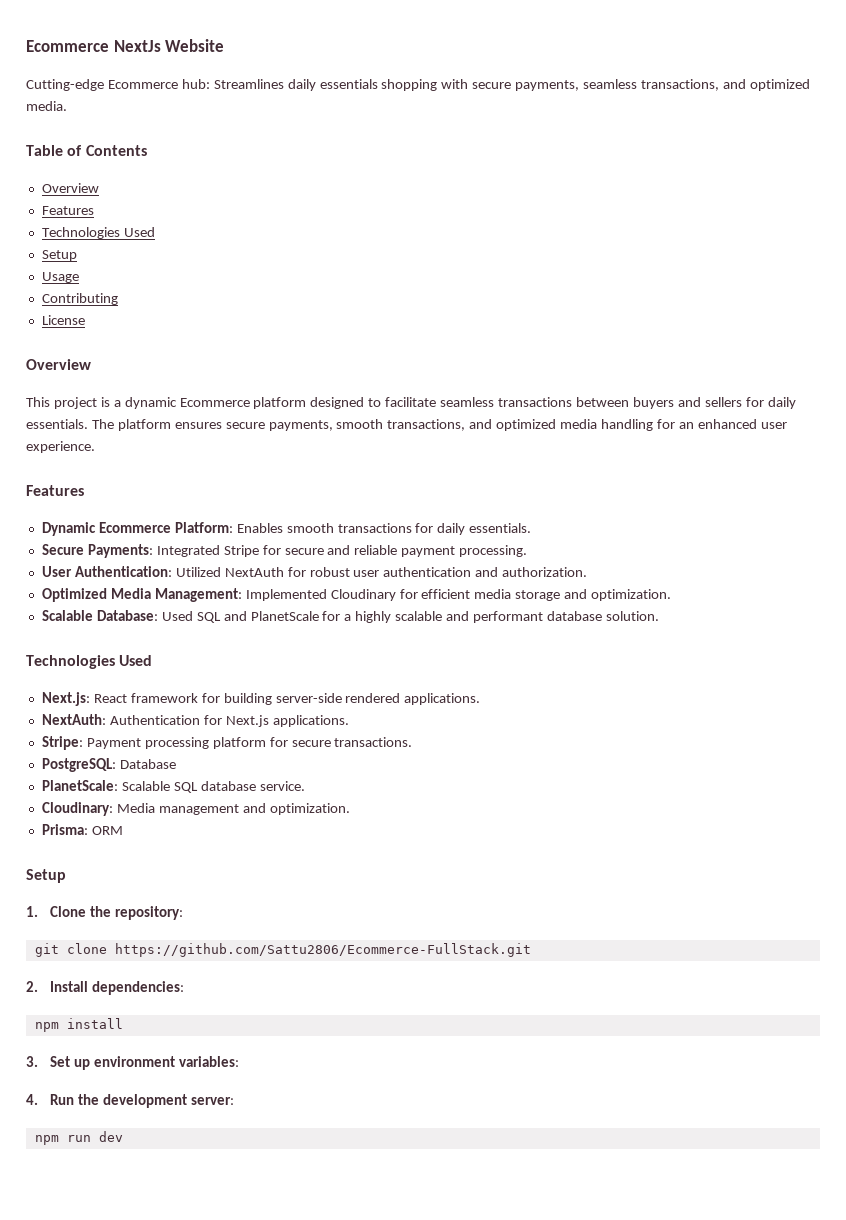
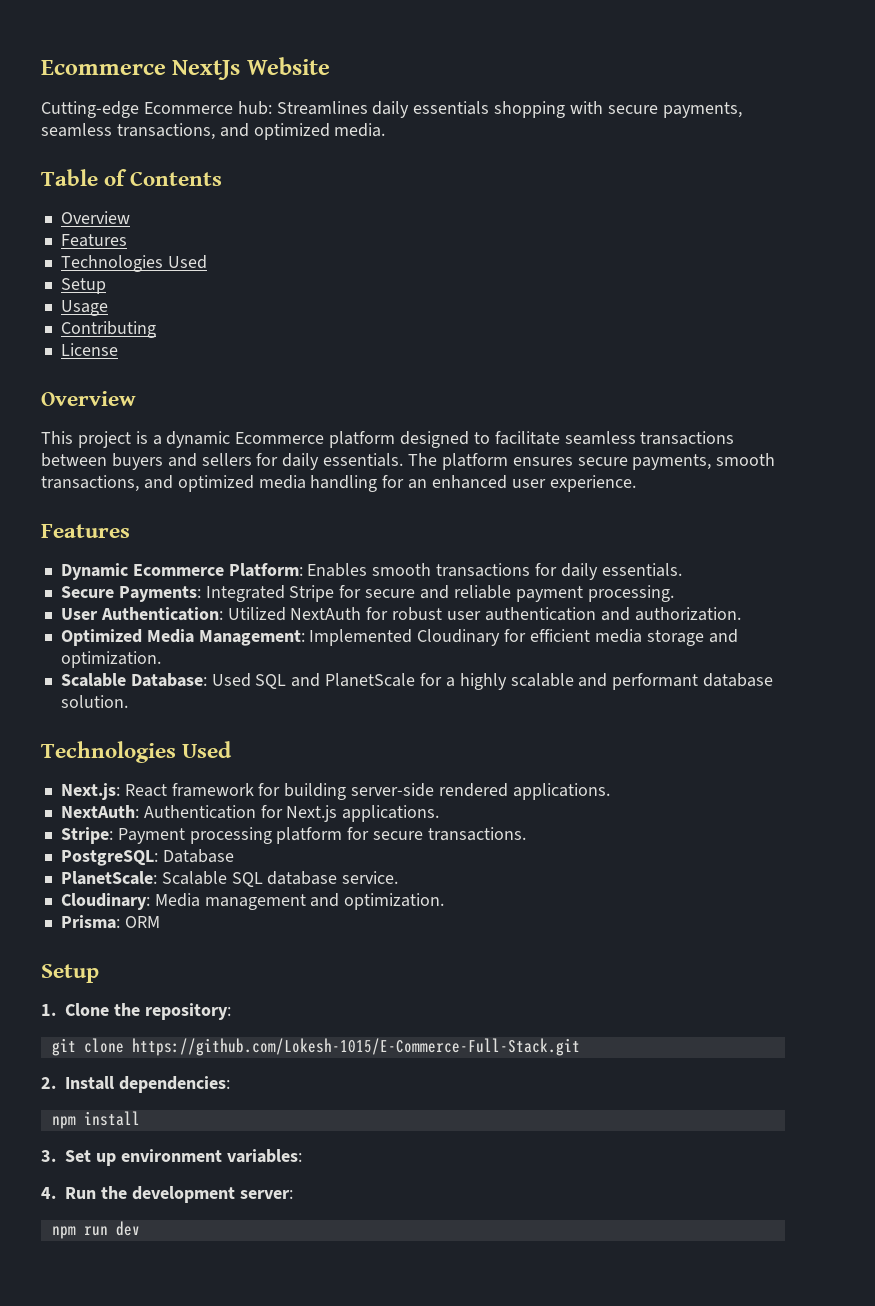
- git clone https://github.com/Sattu2806/Ecommerce-FullStack.git
+ git clone https://github.com/Lokesh-1015/E-Commerce-Full-Stack.git

